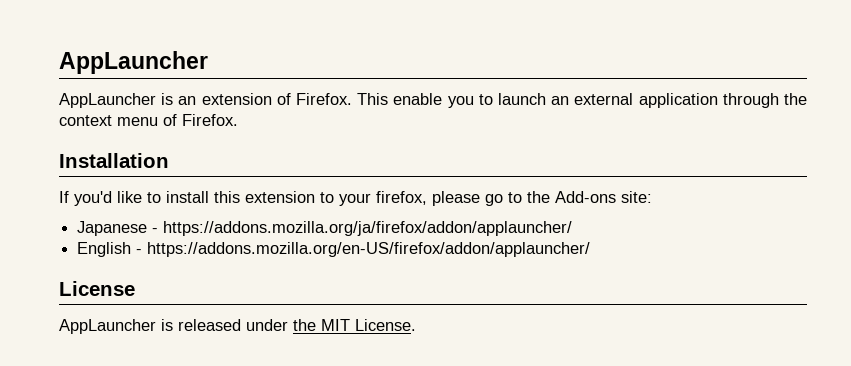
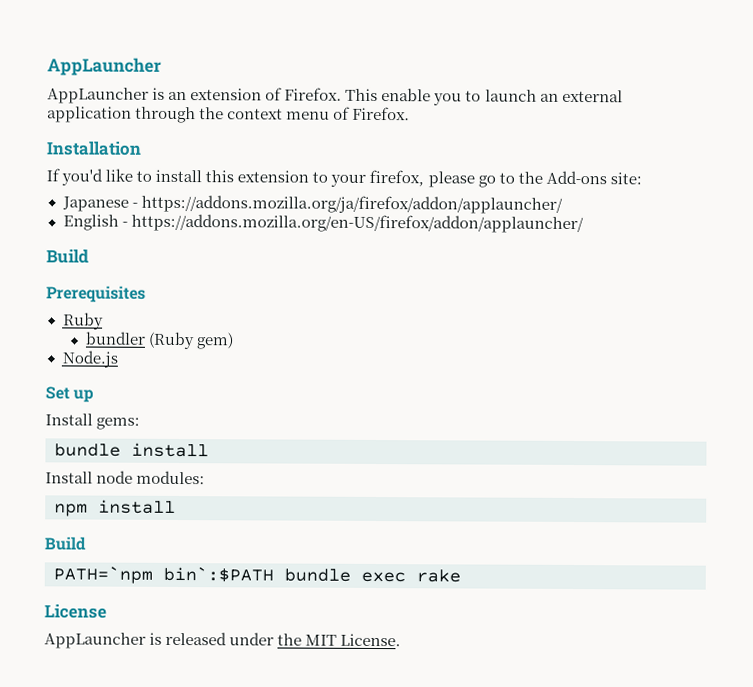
  English - https://addons.mozilla.org/en-US/firefox/addon/applauncher/
+ Build
+ Prerequisites
+ Ruby
+ bundler (Ruby gem)
+ Node.js
+ Set up
+ Install gems:
+ bundle install
+ Install node modules:
+ npm install
+ Build
+ PATH=`npm bin`:$PATH bundle exec rake

